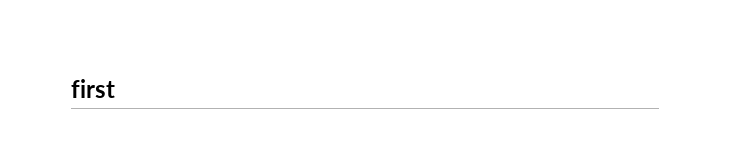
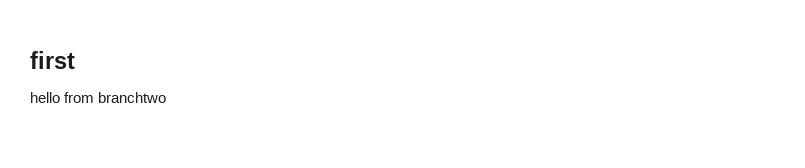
+ hello from branchtwo

